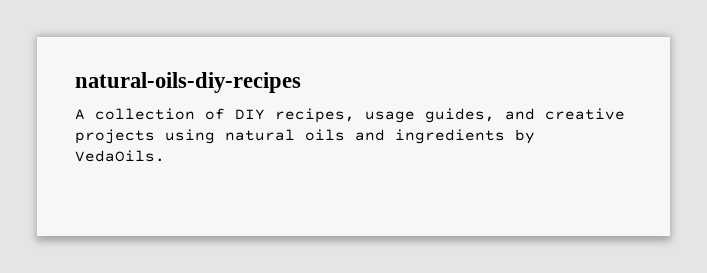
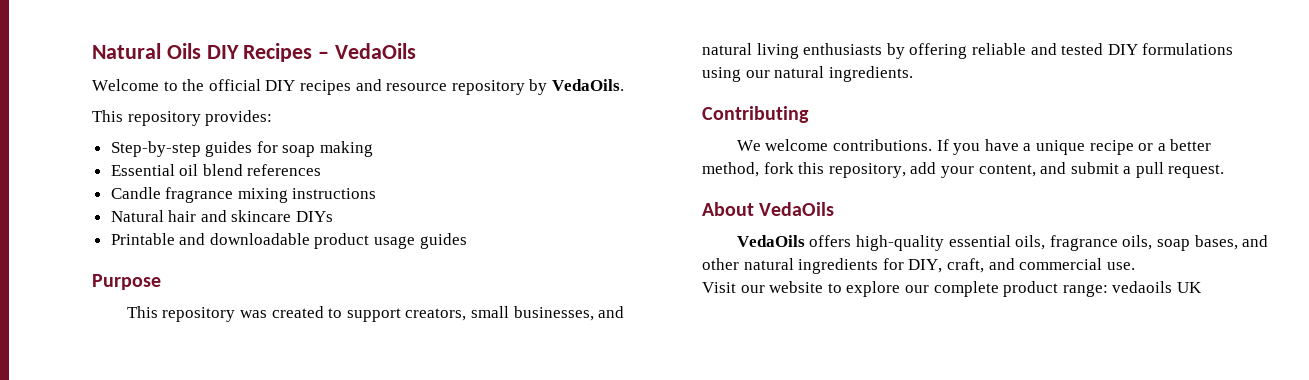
- natural-oils-diy-recipes
- A collection of DIY recipes, usage guides, and creative projects using natural oils and ingredients by VedaOils.
+ Natural Oils DIY Recipes – VedaOils
+ Welcome to the official DIY recipes and resource repository by VedaOils.
+ This repository provides:
+ Step-by-step guides for soap making
+ Essential oil blend references
+ Candle fragrance mixing instructions
+ Natural hair and skincare DIYs
+ Printable and downloadable product usage guides
+ Purpose
+ This repository was created to support creators, small businesses, and natural living enthusiasts by offering reliable and tested DIY formulations using our natural ingredients.
+ Contributing
+ We welcome contributions. If you have a unique recipe or a better method, fork this repository, add your content, and submit a pull request.
+ About VedaOils
+ VedaOils offers high-quality essential oils, fragrance oils, soap bases, and other natural ingredients for DIY, craft, and commercial use.
+ Visit our website to explore our complete product range: vedaoils UK

